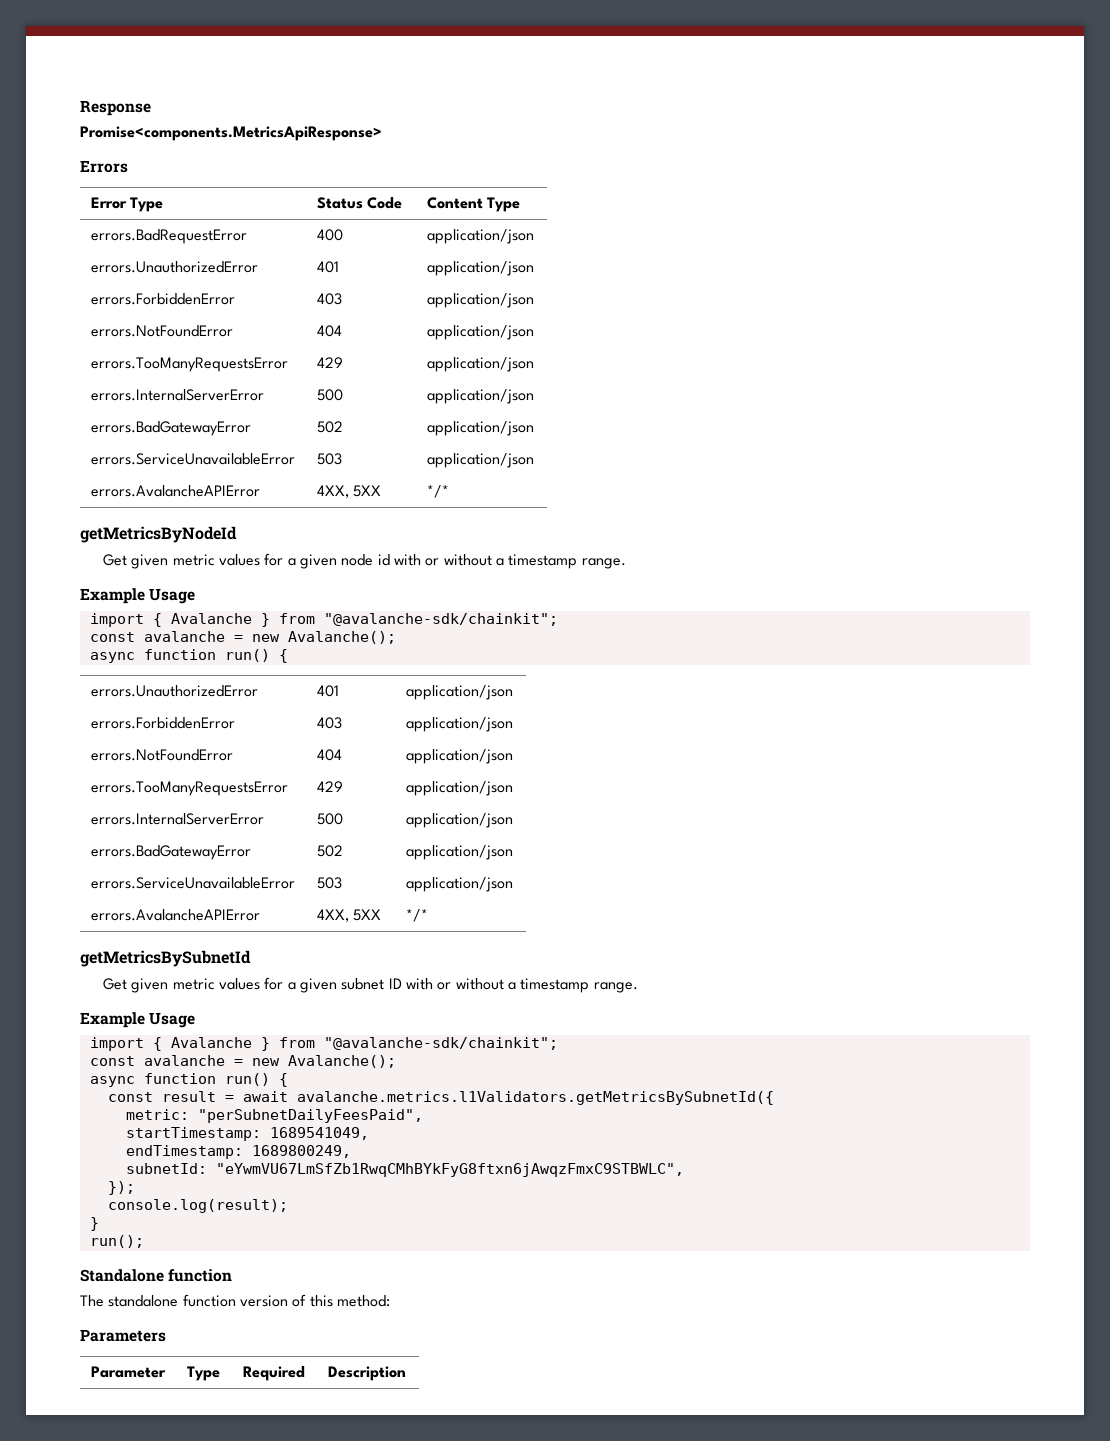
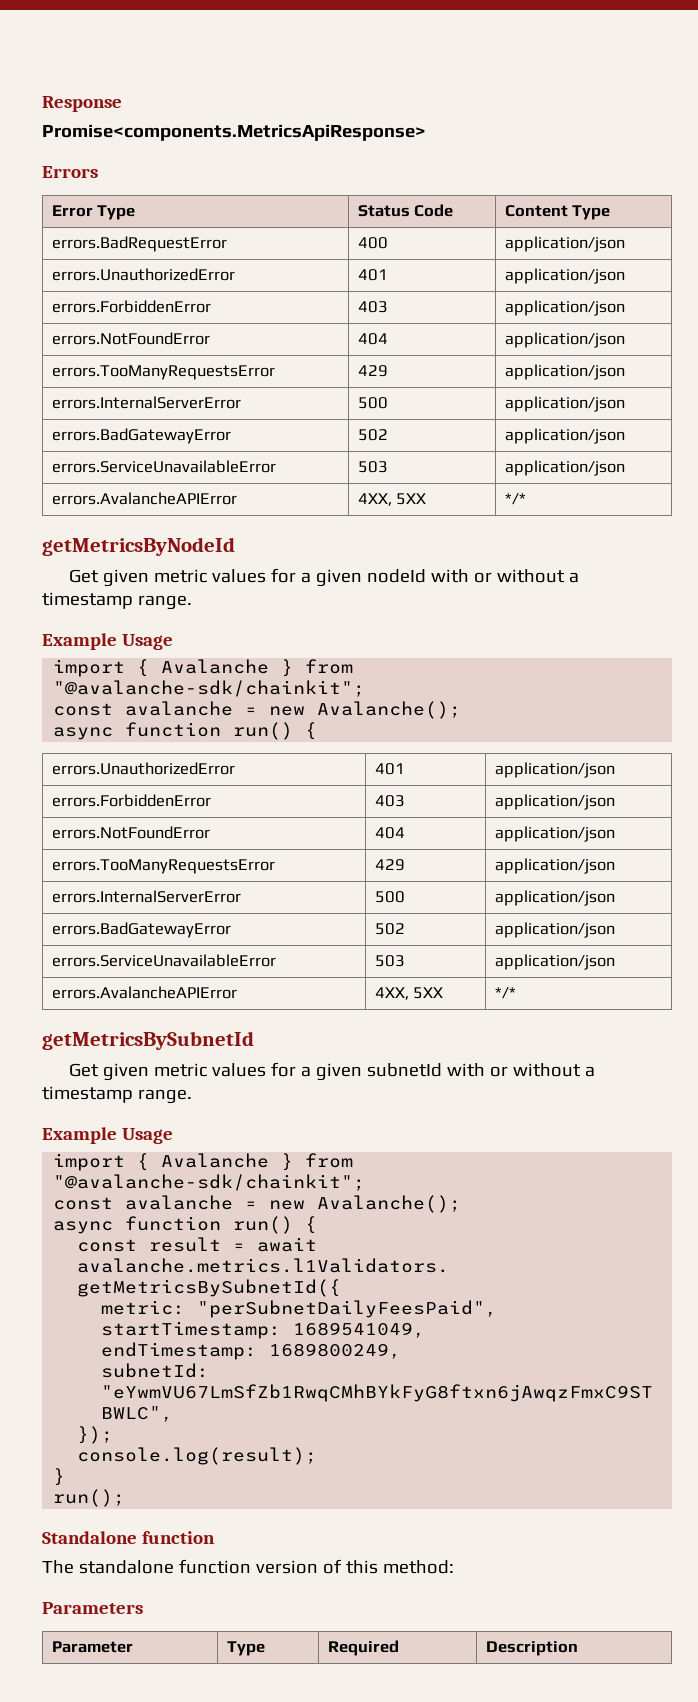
- Get given metric values for a given node id with or without a timestamp range.
+ Get given metric values for a given nodeId with or without a timestamp range.
- Get given metric values for a given subnet ID with or without a timestamp range.
+ Get given metric values for a given subnetId with or without a timestamp range.

